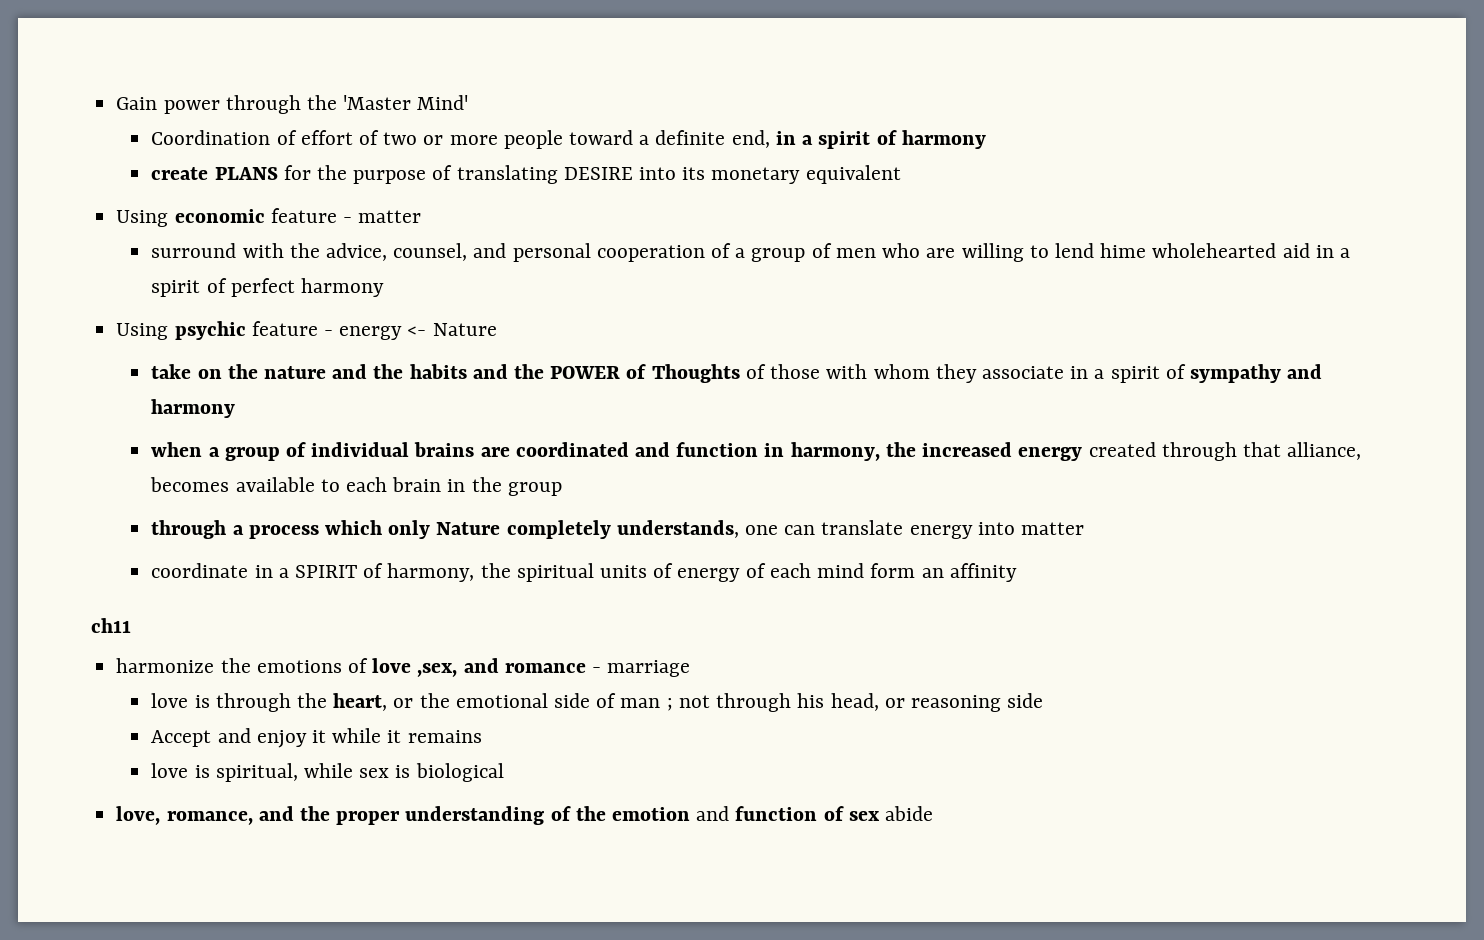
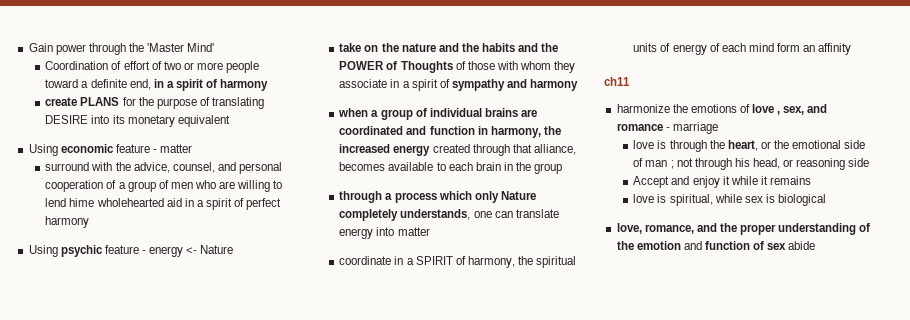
- harmonize the emotions of love ,sex, and romance - marriage
+ harmonize the emotions of love , sex, and romance - marriage

